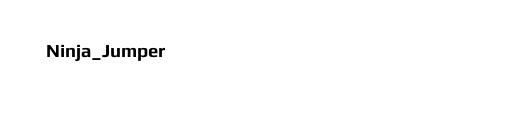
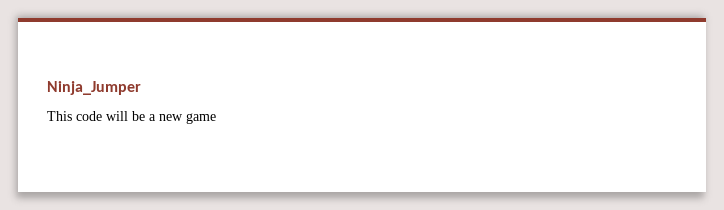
+ This code will be a new game

